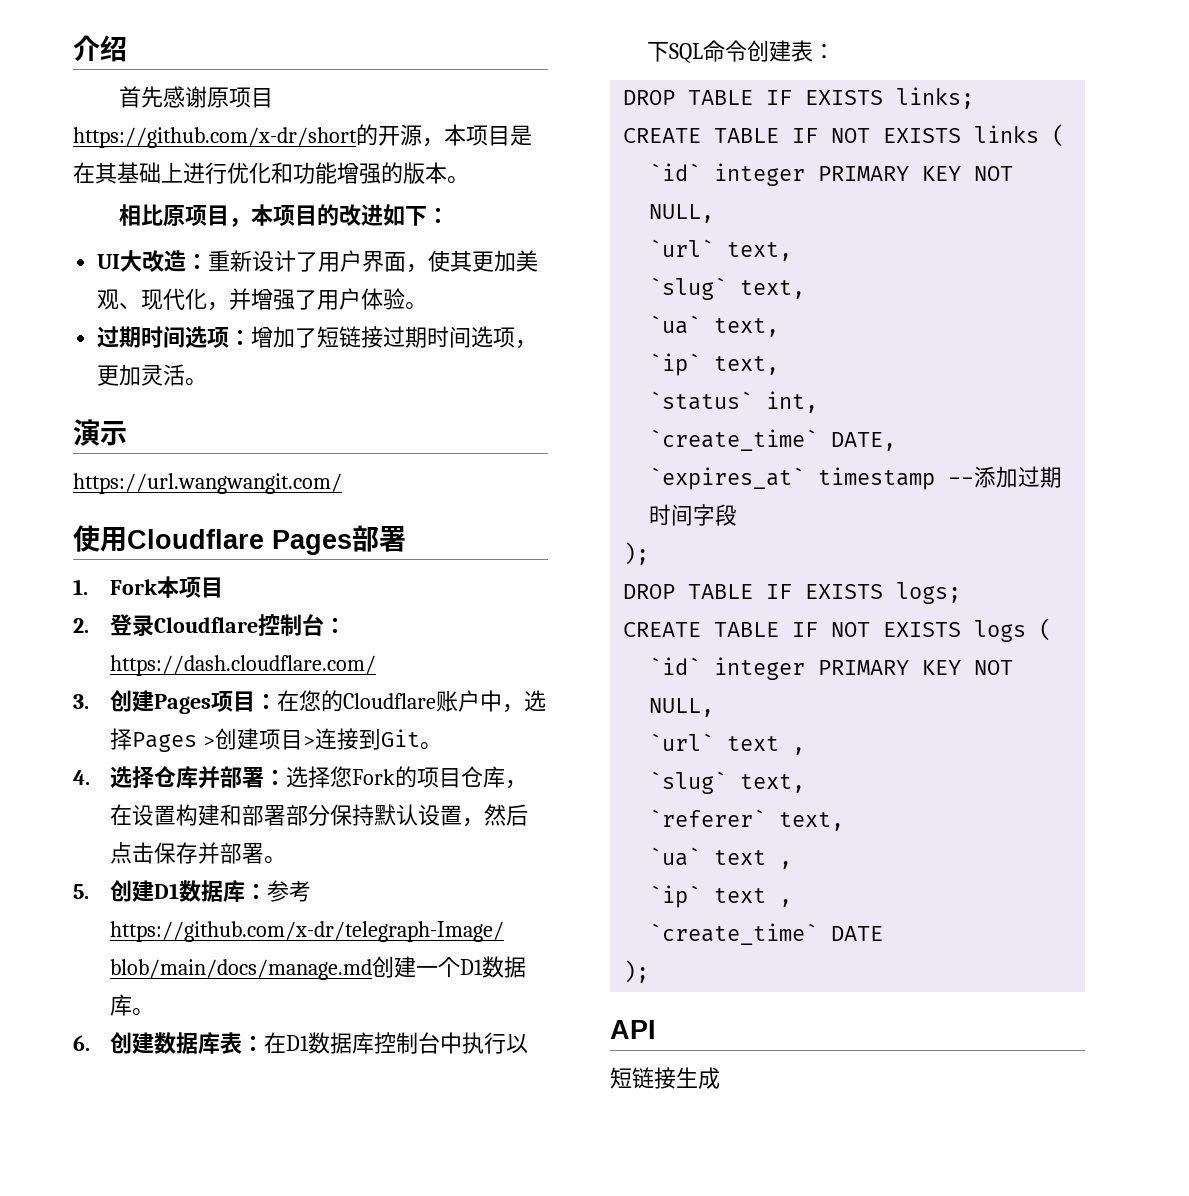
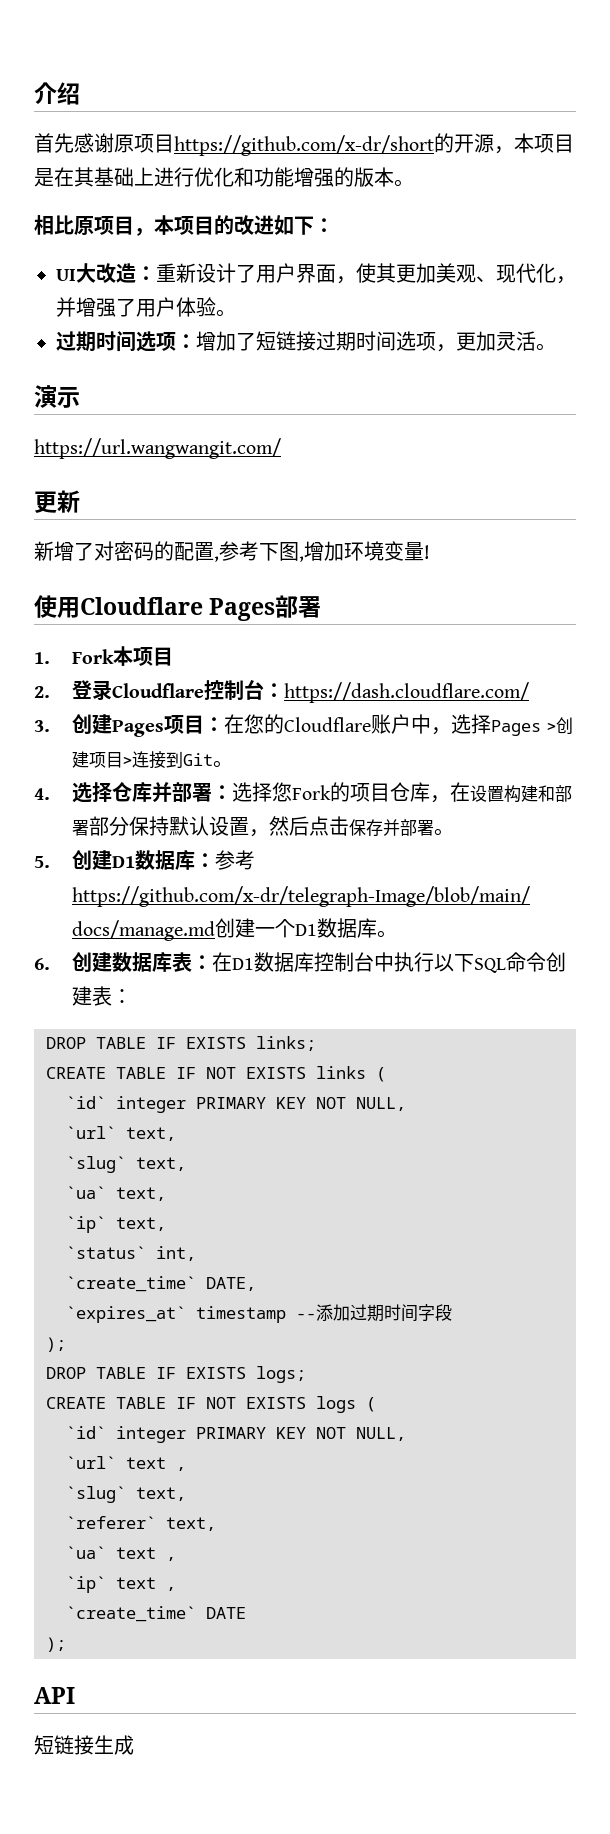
+ 更新
+ 新增了对密码的配置,参考下图,增加环境变量!

